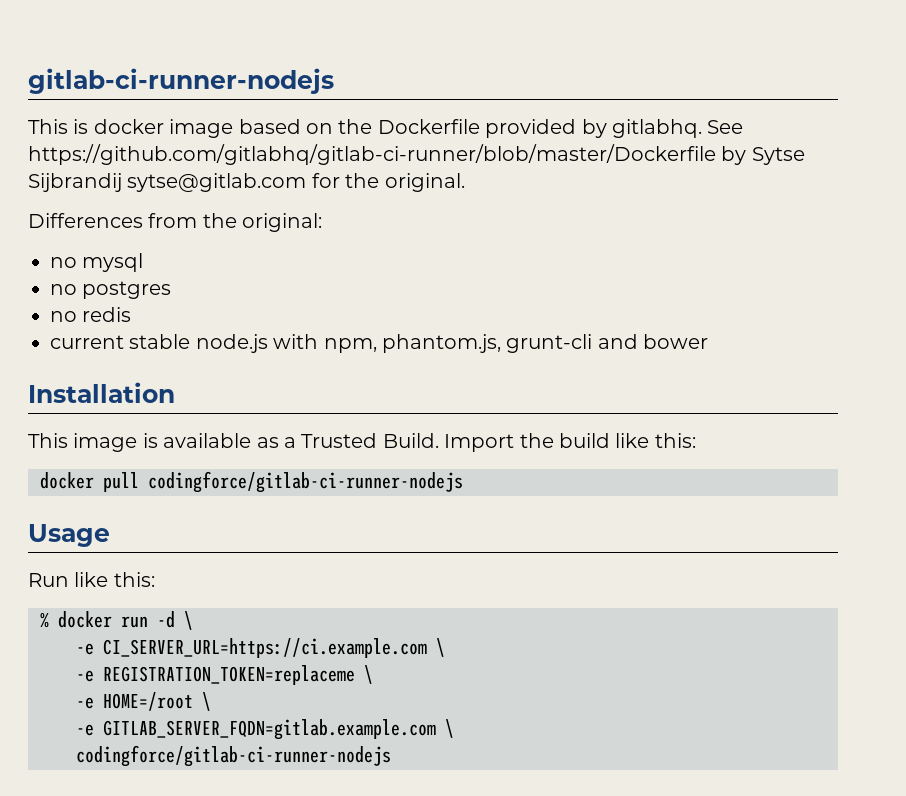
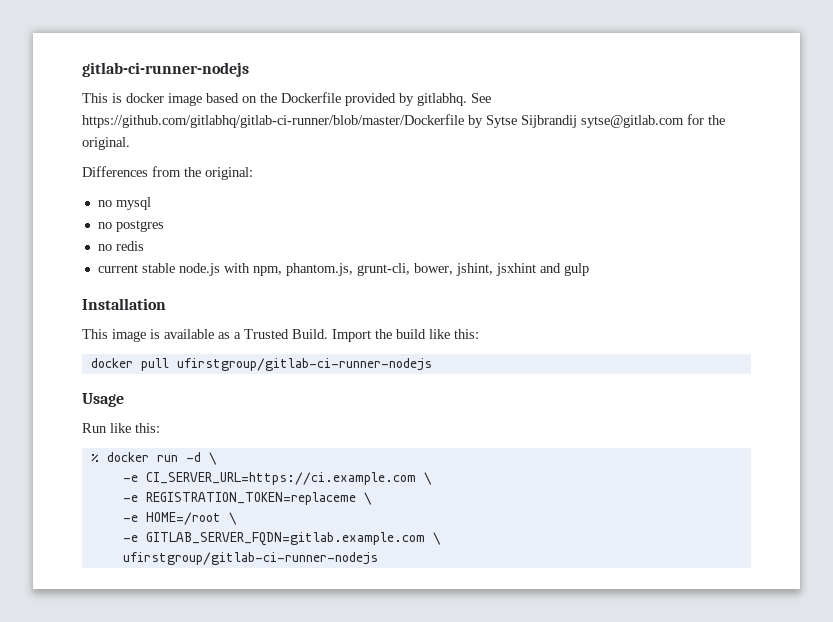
- current stable node.js with npm, phantom.js, grunt-cli and bower
+ current stable node.js with npm, phantom.js, grunt-cli, bower, jshint, jsxhint and gulp
- docker pull codingforce/gitlab-ci-runner-nodejs
+ docker pull ufirstgroup/gitlab-ci-runner-nodejs
  -e GITLAB_SERVER_FQDN=gitlab.example.com \
- codingforce/gitlab-ci-runner-nodejs
+ ufirstgroup/gitlab-ci-runner-nodejs

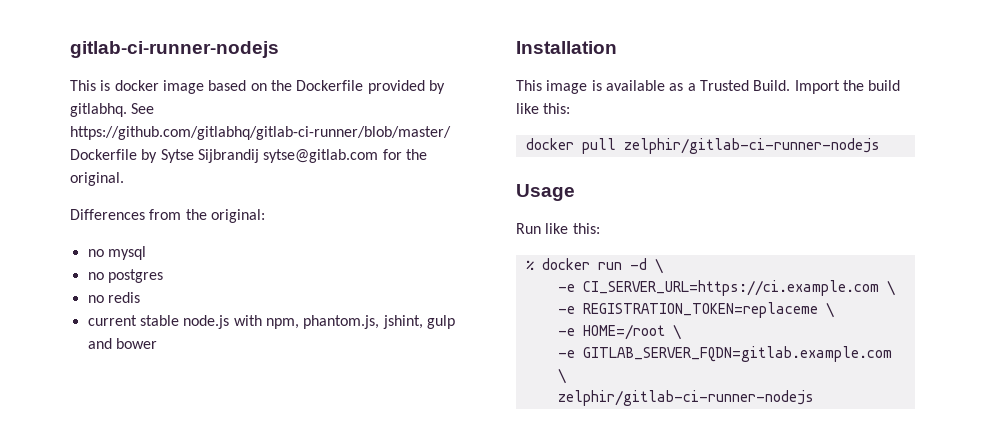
- current stable node.js with npm, phantom.js, grunt-cli, bower, jshint, jsxhint and gulp
+ current stable node.js with npm, phantom.js, jshint, gulp and bower
- docker pull ufirstgroup/gitlab-ci-runner-nodejs
+ docker pull zelphir/gitlab-ci-runner-nodejs
  -e GITLAB_SERVER_FQDN=gitlab.example.com \
- ufirstgroup/gitlab-ci-runner-nodejs
+ zelphir/gitlab-ci-runner-nodejs

